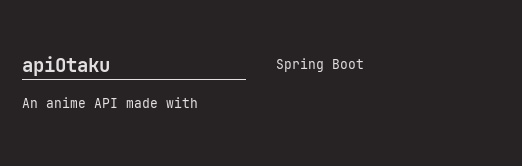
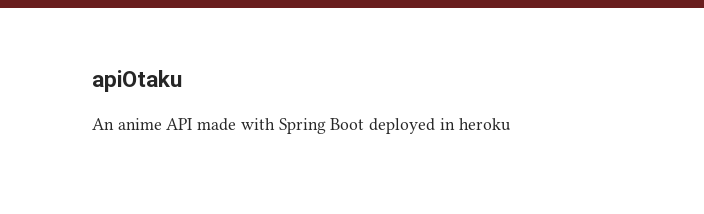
- An anime API made with Spring Boot
+ An anime API made with Spring Boot deployed in heroku

